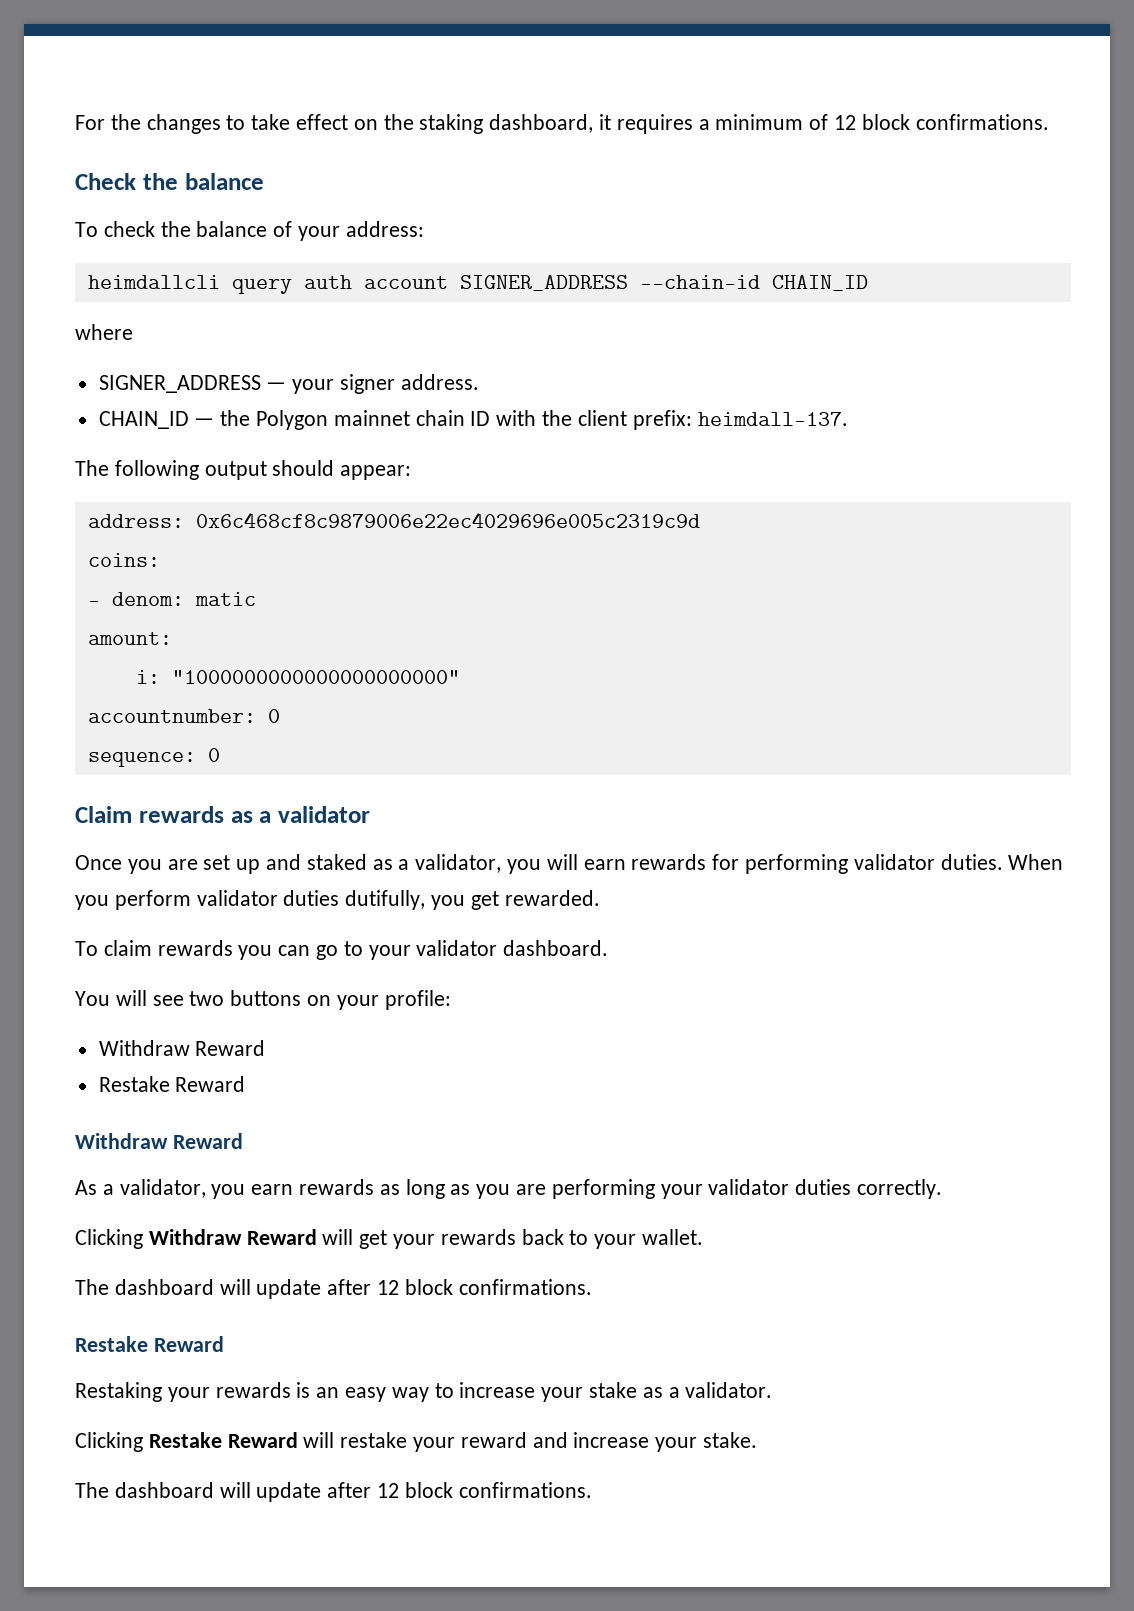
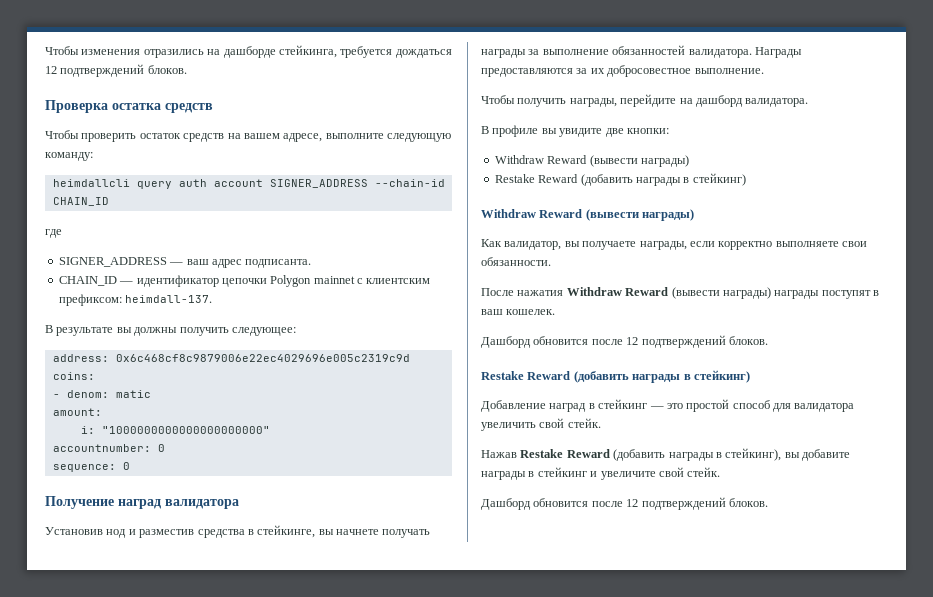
- For the changes to take effect on the staking dashboard, it requires a minimum of 12 block confirmations.
- Check the balance
- To check the balance of your address:
+ Чтобы изменения отразились на дашборде стейкинга, требуется дождаться 12 подтверждений блоков.
+ Проверка остатка средств
+ Чтобы проверить остаток средств на вашем адресе, выполните следующую команду:
- where
+ где
- SIGNER_ADDRESS — your signer address.
+ SIGNER_ADDRESS — ваш адрес подписанта.
- CHAIN_ID — the Polygon mainnet chain ID with the client prefix: heimdall-137.
- The following output should appear:
+ CHAIN_ID — идентификатор цепочки Polygon mainnet с клиентским префиксом: heimdall-137.
+ В результате вы должны получить следующее:
- Claim rewards as a validator
- Once you are set up and staked as a validator, you will earn rewards for performing validator duties. When you perform validator duties dutifully, you get rewarded.
- To claim rewards you can go to your validator dashboard.
- You will see two buttons on your profile:
- Withdraw Reward
- Restake Reward
- Withdraw Reward
- As a validator, you earn rewards as long as you are performing your validator duties correctly.
- Clicking Withdraw Reward will get your rewards back to your wallet.
- The dashboard will update after 12 block confirmations.
- Restake Reward
- Restaking your rewards is an easy way to increase your stake as a validator.
- Clicking Restake Reward will restake your reward and increase your stake.
- The dashboard will update after 12 block confirmations.
+ Получение наград валидатора
+ Установив нод и разместив средства в стейкинге, вы начнете получать награды за выполнение обязанностей валидатора. Награды предоставляются за их добросовестное выполнение.
+ Чтобы получить награды, перейдите на дашборд валидатора.
+ В профиле вы увидите две кнопки:
+ Withdraw Reward (вывести награды)
+ Restake Reward (добавить награды в стейкинг)
+ Withdraw Reward (вывести награды)
+ Как валидатор, вы получаете награды, если корректно выполняете свои обязанности.
+ После нажатия Withdraw Reward (вывести награды) награды поступят в ваш кошелек.
+ Дашборд обновится после 12 подтверждений блоков.
+ Restake Reward (добавить награды в стейкинг)
+ Добавление наград в стейкинг — это простой способ для валидатора увеличить свой стейк.
+ Нажав Restake Reward (добавить награды в стейкинг), вы добавите награды в стейкинг и увеличите свой стейк.
+ Дашборд обновится после 12 подтверждений блоков.

